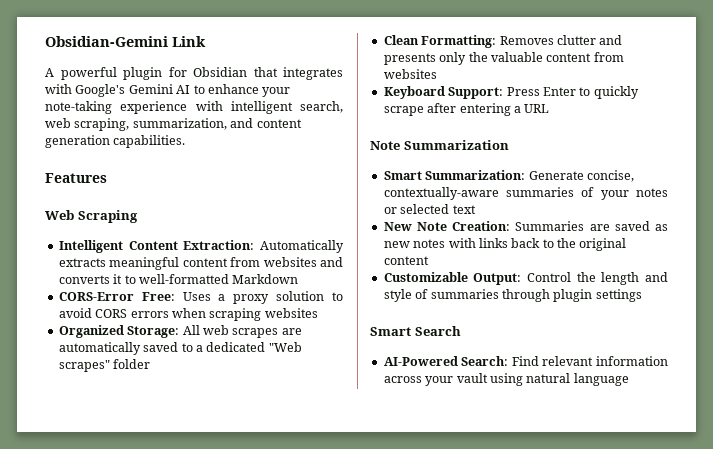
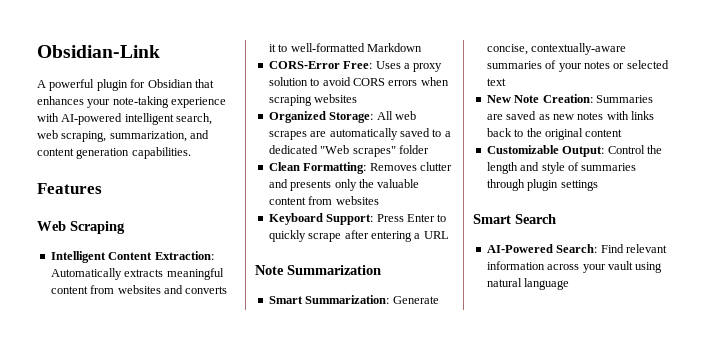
- Obsidian-Gemini Link
+ Obsidian-Link
- A powerful plugin for Obsidian that integrates with Google's Gemini AI to enhance your note-taking experience with intelligent search, web scraping, summarization, and content generation capabilities.
+ A powerful plugin for Obsidian that enhances your note-taking experience with AI-powered intelligent search, web scraping, summarization, and content generation capabilities.

